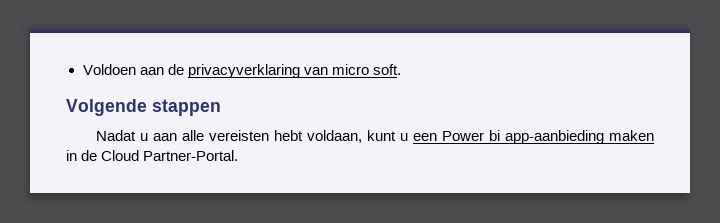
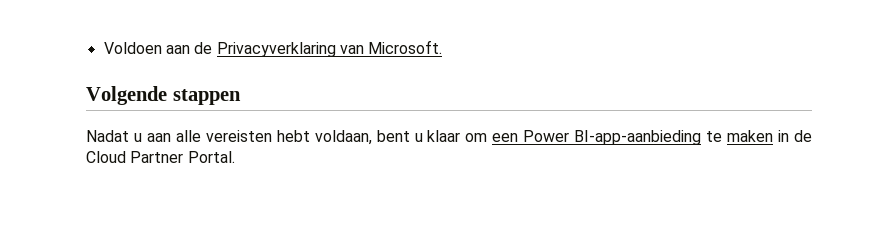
- Voldoen aan de privacyverklaring van micro soft.
+ Voldoen aan de Privacyverklaring van Microsoft.
- Nadat u aan alle vereisten hebt voldaan, kunt u een Power bi app-aanbieding maken in de Cloud Partner-Portal.
+ Nadat u aan alle vereisten hebt voldaan, bent u klaar om een Power BI-app-aanbieding te maken in de Cloud Partner Portal.

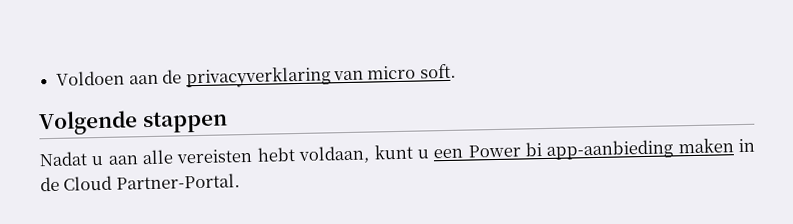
- Voldoen aan de Privacyverklaring van Microsoft.
+ Voldoen aan de privacyverklaring van micro soft.
- Nadat u aan alle vereisten hebt voldaan, bent u klaar om een Power BI-app-aanbieding te maken in de Cloud Partner Portal.
+ Nadat u aan alle vereisten hebt voldaan, kunt u een Power bi app-aanbieding maken in de Cloud Partner-Portal.

